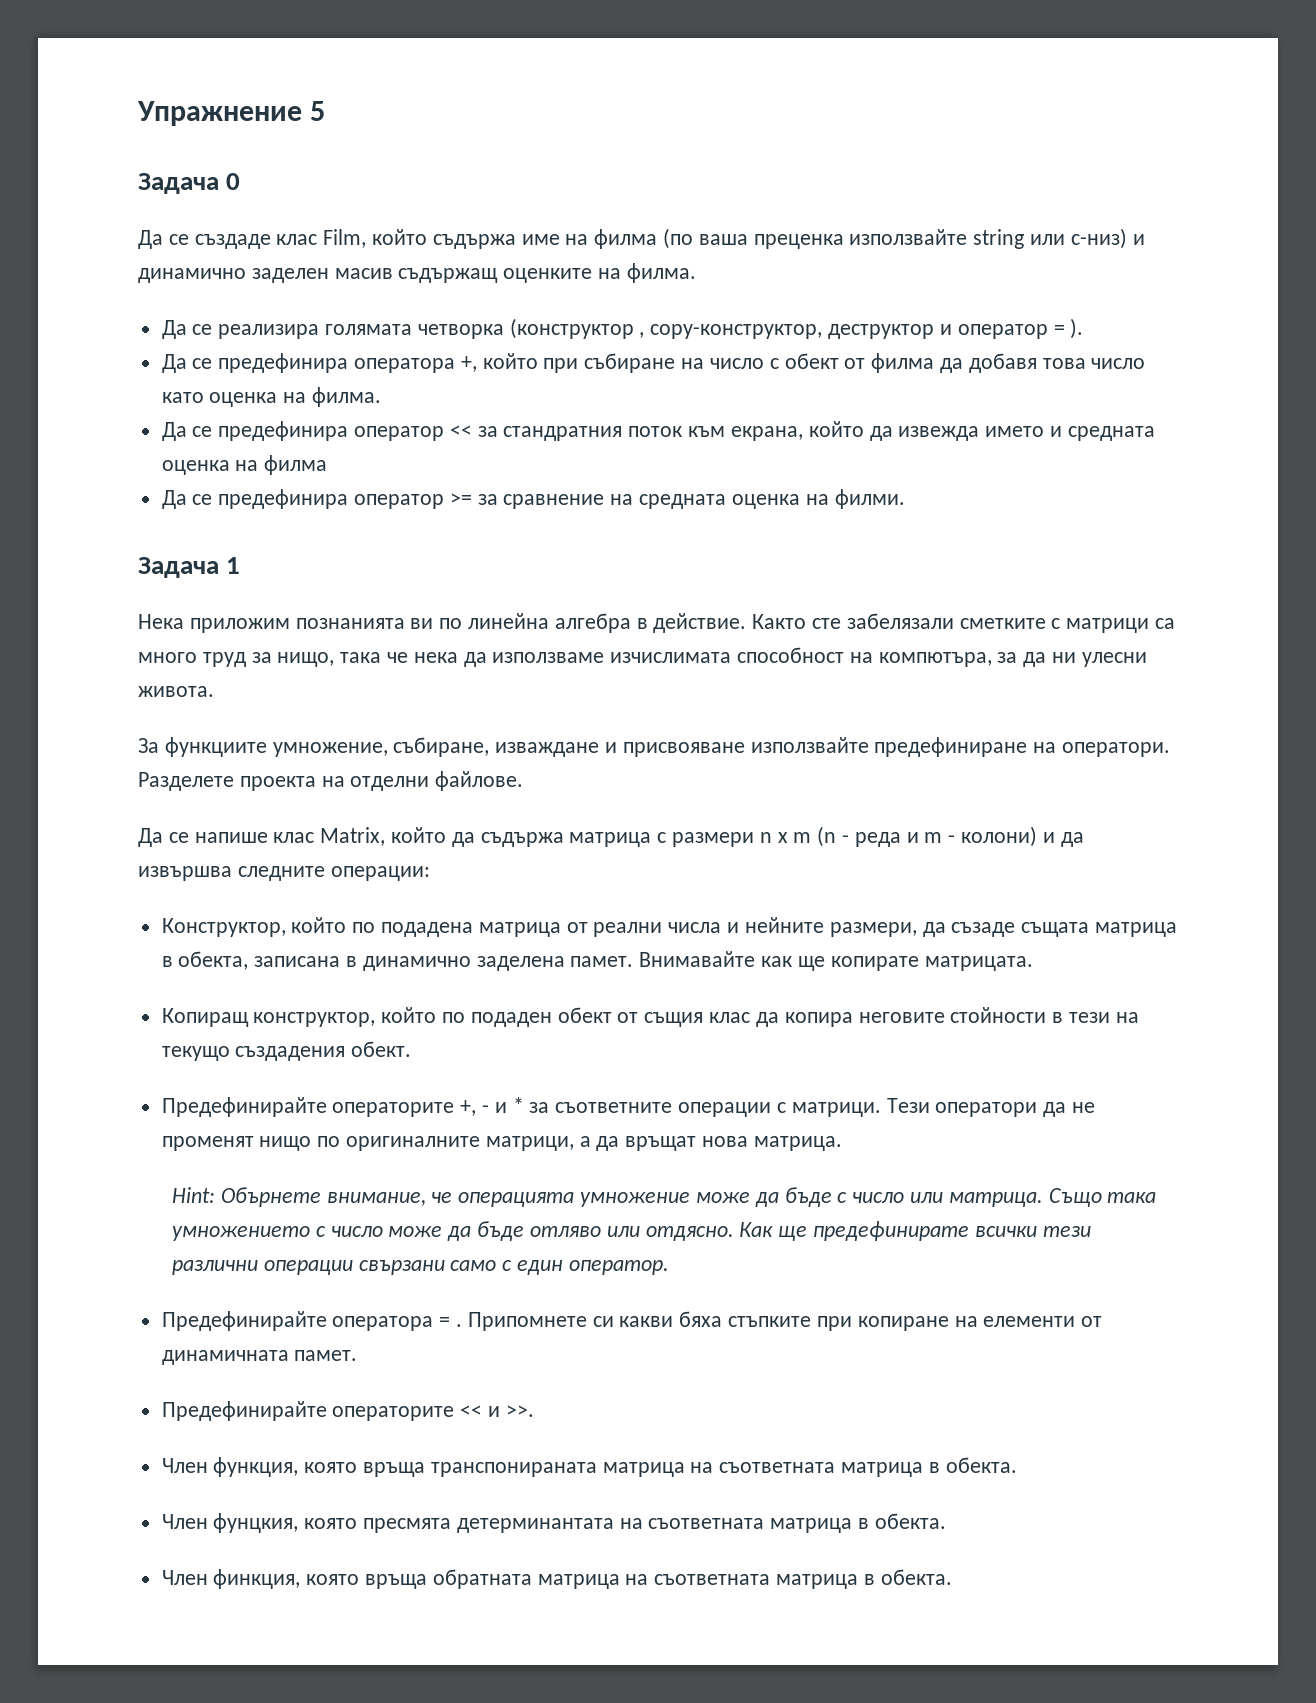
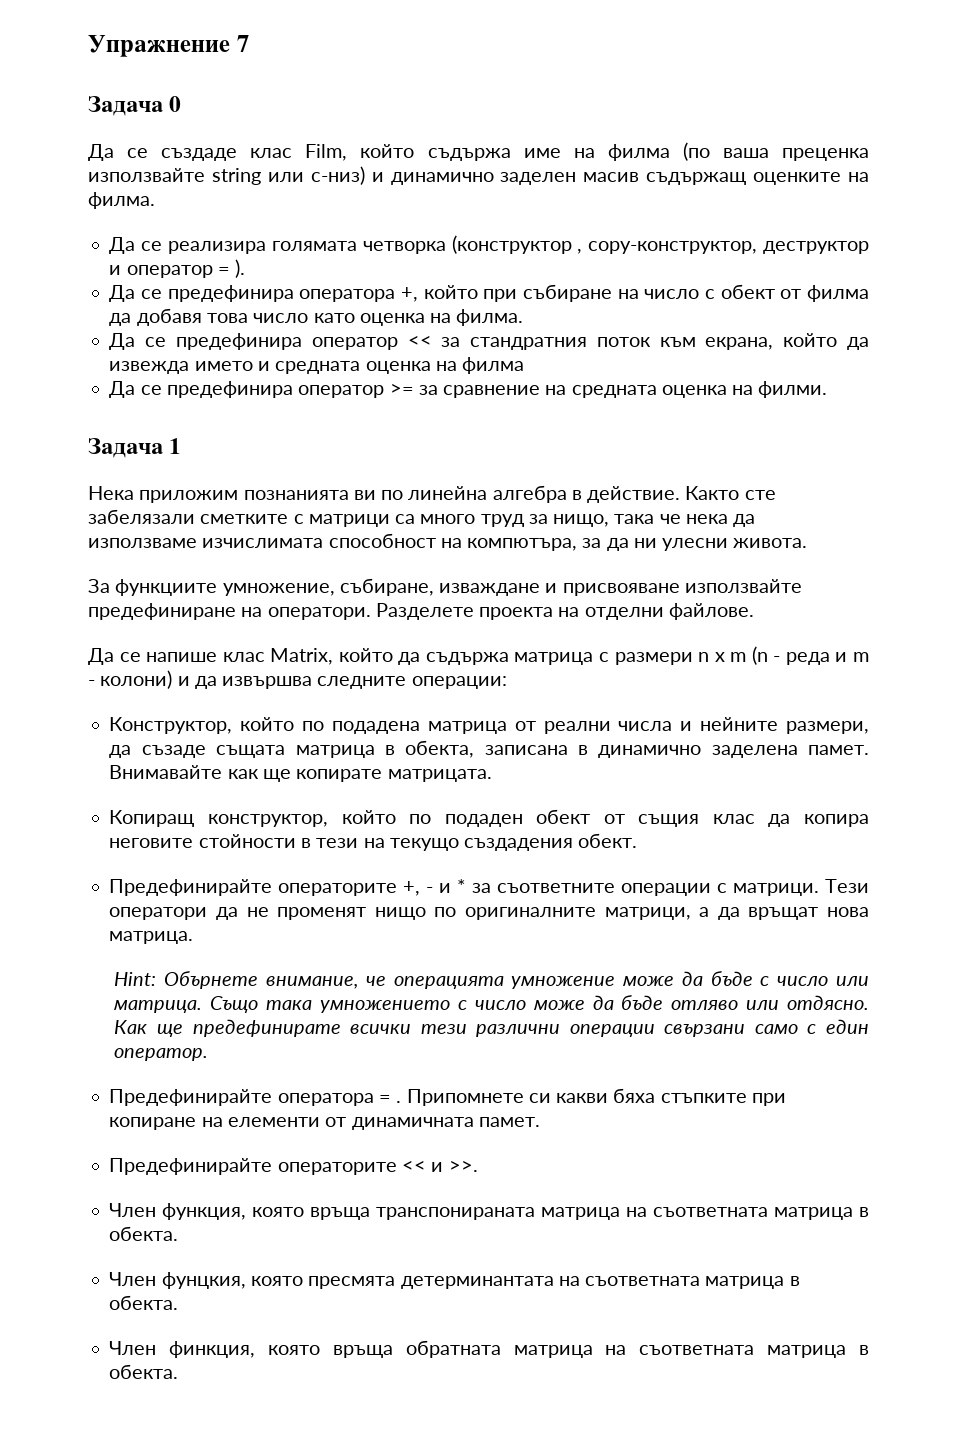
- Упражнение 5
+ Упражнение 7

